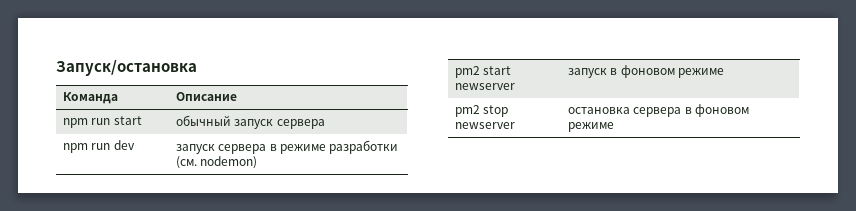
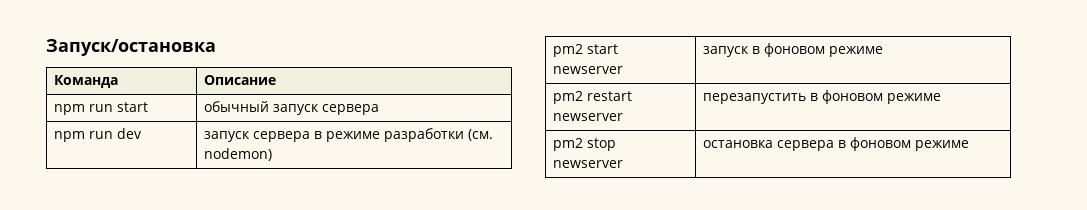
+ pm2 restart newserver | перезапустить в фоновом режиме

